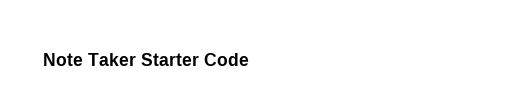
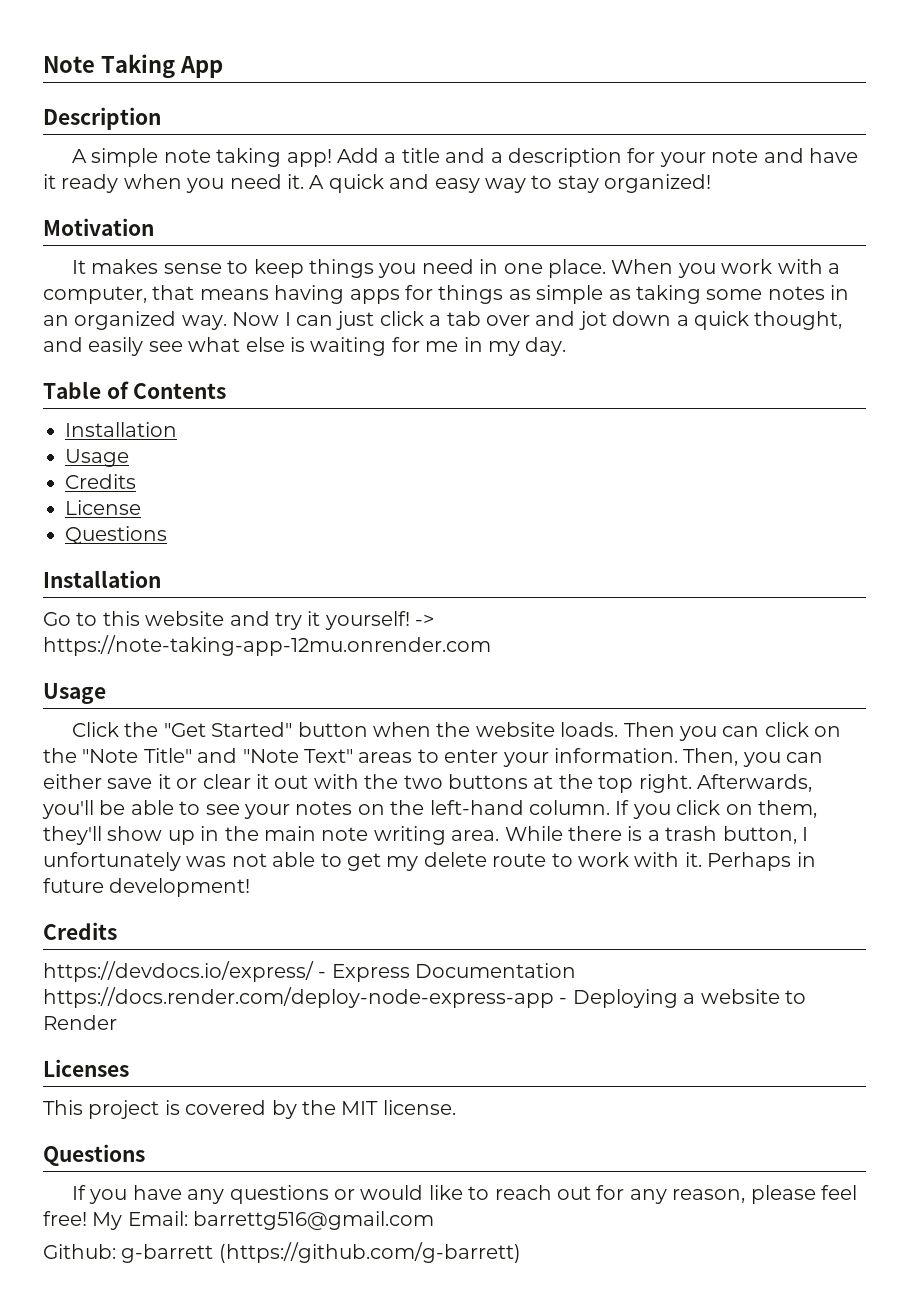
- Note Taker Starter Code
+ Note Taking App
+ Description
+ A simple note taking app! Add a title and a description for your note and have it ready when you need it. A quick and easy way to stay organized!
+ Motivation
+ It makes sense to keep things you need in one place. When you work with a computer, that means having apps for things as simple as taking some notes in an organized way. Now I can just click a tab over and jot down a quick thought, and easily see what else is waiting for me in my day.
+ Table of Contents
+ Installation
+ Usage
+ Credits
+ License
+ Questions
+ Installation
+ Go to this website and try it yourself! -> https://note-taking-app-12mu.onrender.com
+ Usage
+ Click the "Get Started" button when the website loads. Then you can click on the "Note Title" and "Note Text" areas to enter your information. Then, you can either save it or clear it out with the two buttons at the top right. Afterwards, you'll be able to see your notes on the left-hand column. If you click on them, they'll show up in the main note writing area. While there is a trash button, I unfortunately was not able to get my delete route to work with it. Perhaps in future development!
+ Credits
+ https://devdocs.io/express/ - Express Documentation https://docs.render.com/deploy-node-express-app - Deploying a website to Render
+ Licenses
+ This project is covered by the MIT license.
+ Questions
+ If you have any questions or would like to reach out for any reason, please feel free! My Email: barrettg516@gmail.com
+ Github: g-barrett (https://github.com/g-barrett)

